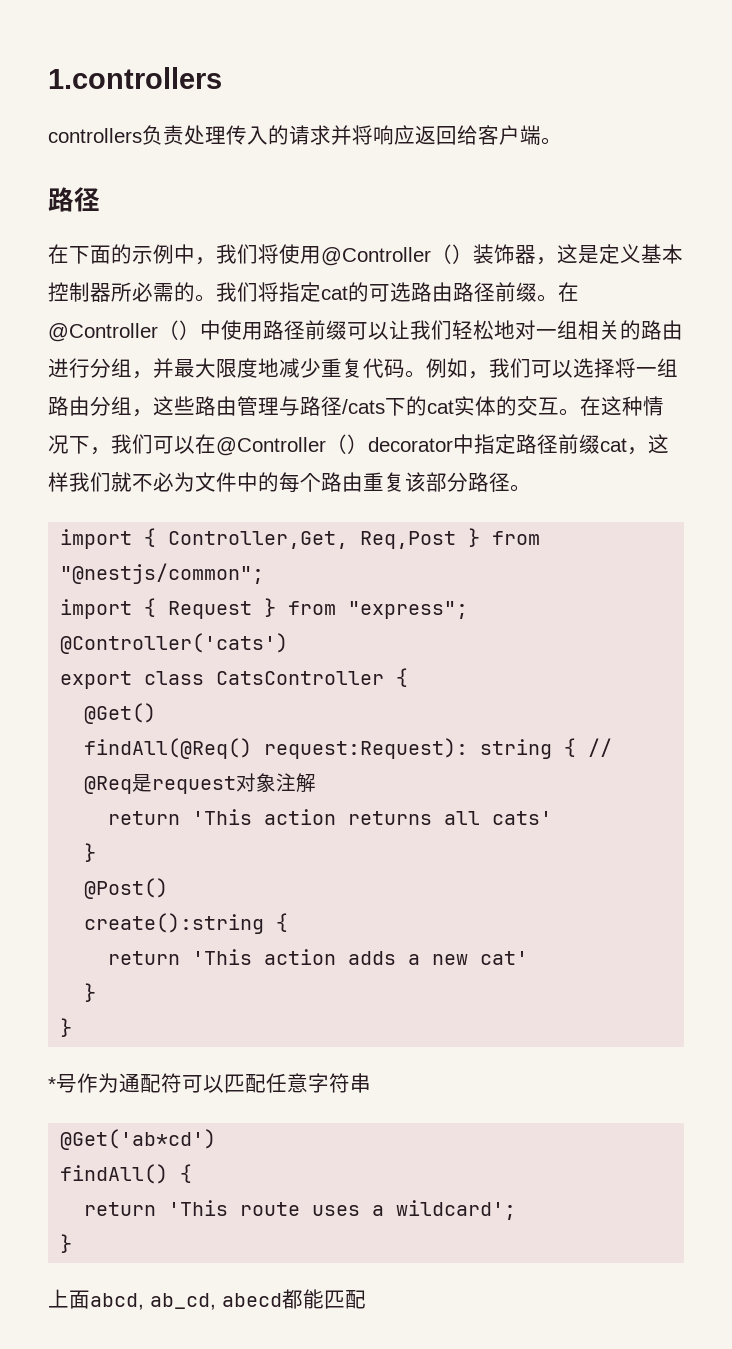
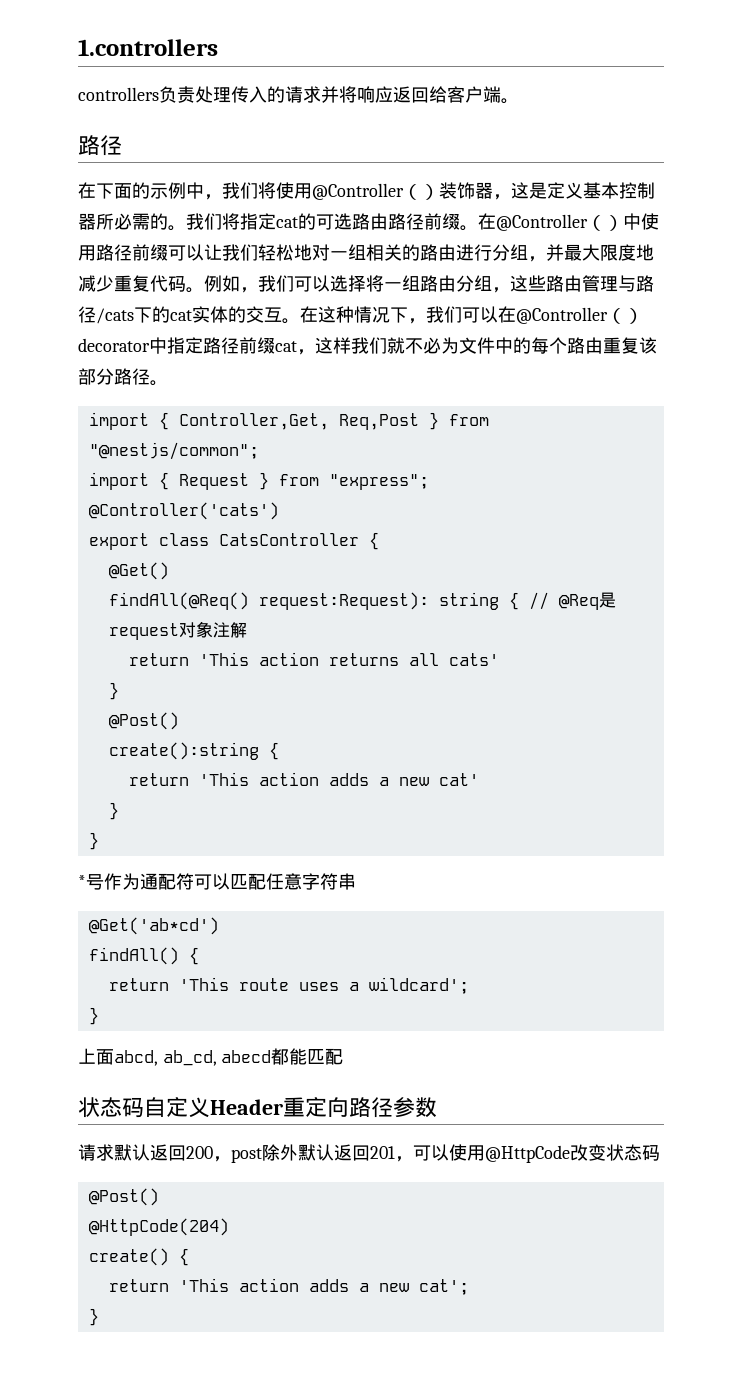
+ 状态码自定义Header重定向路径参数
+ 请求默认返回200，post除外默认返回201，可以使用@HttpCode改变状态码
+ @Post()
+ @HttpCode(204)
+ create() {
+ return 'This action adds a new cat';
+ }

